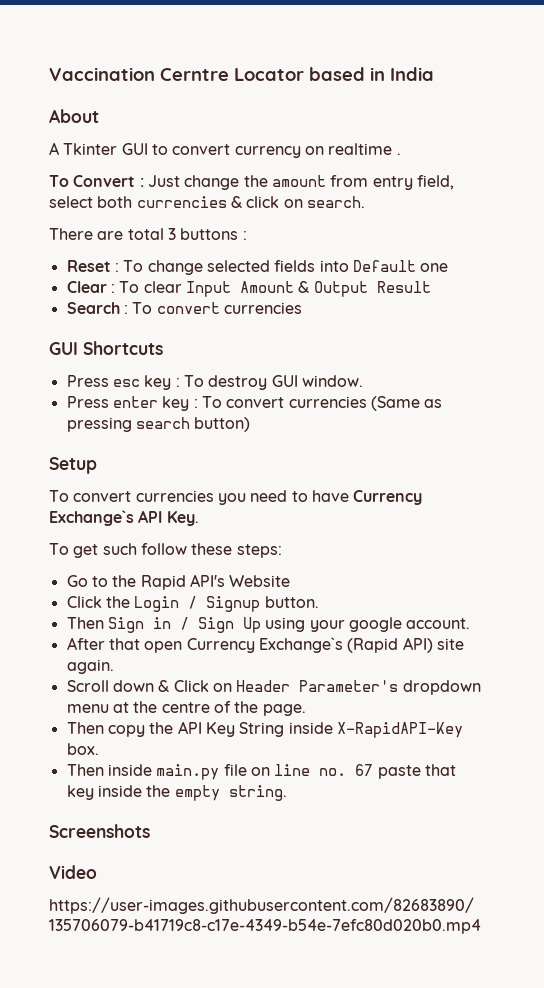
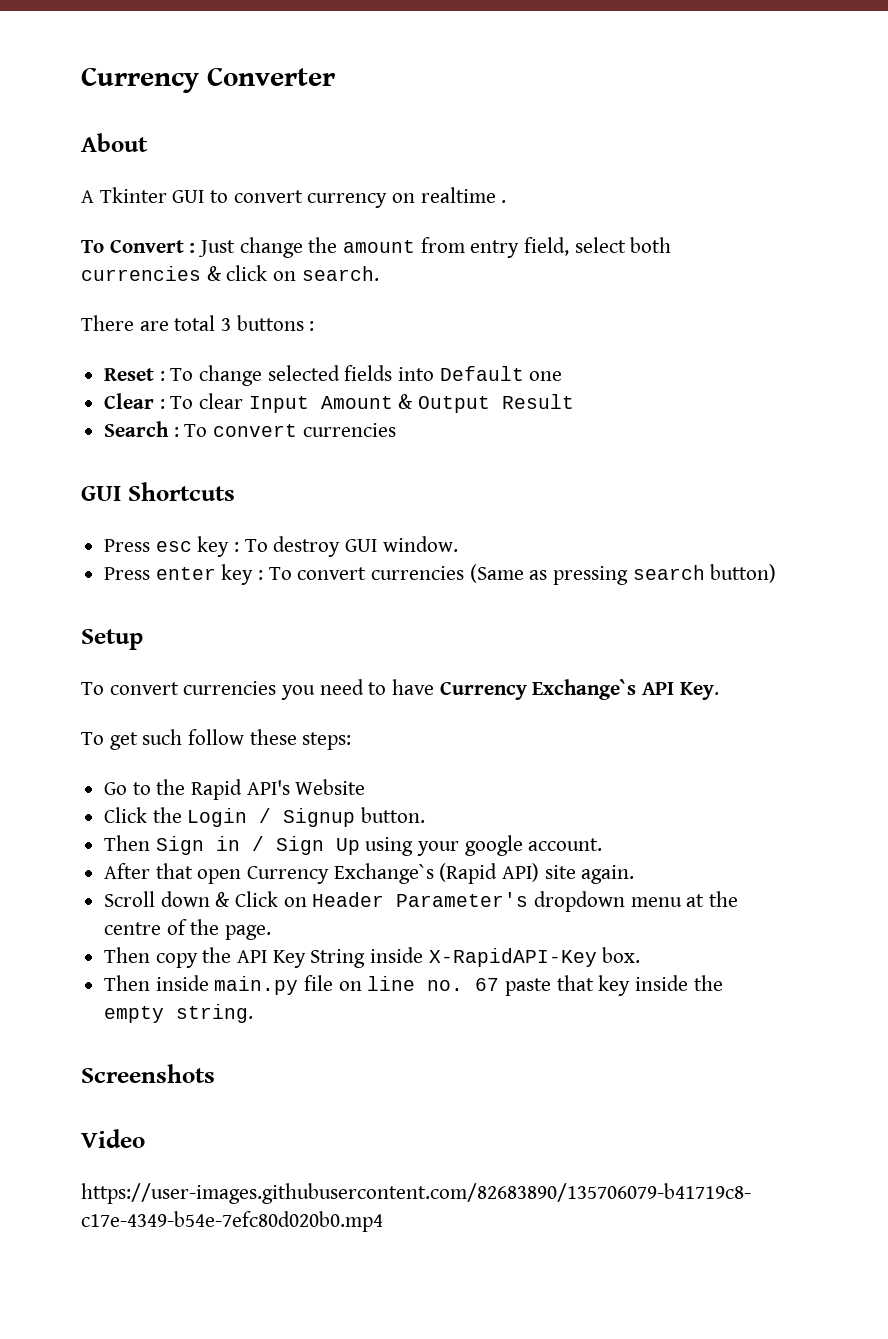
- Vaccination Cerntre Locator based in India
+ Currency Converter

